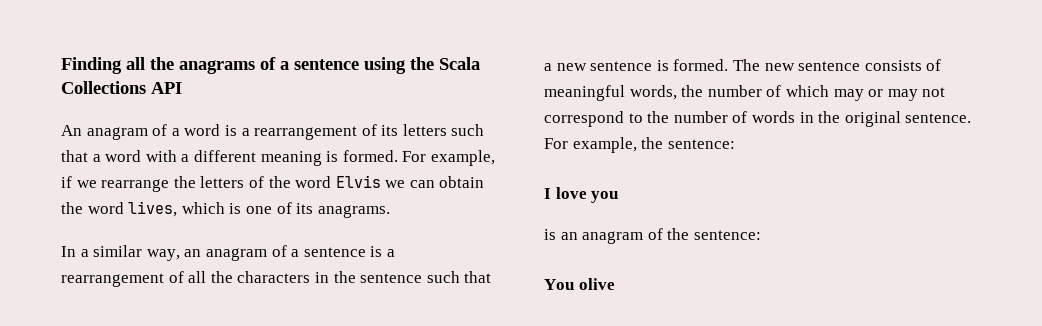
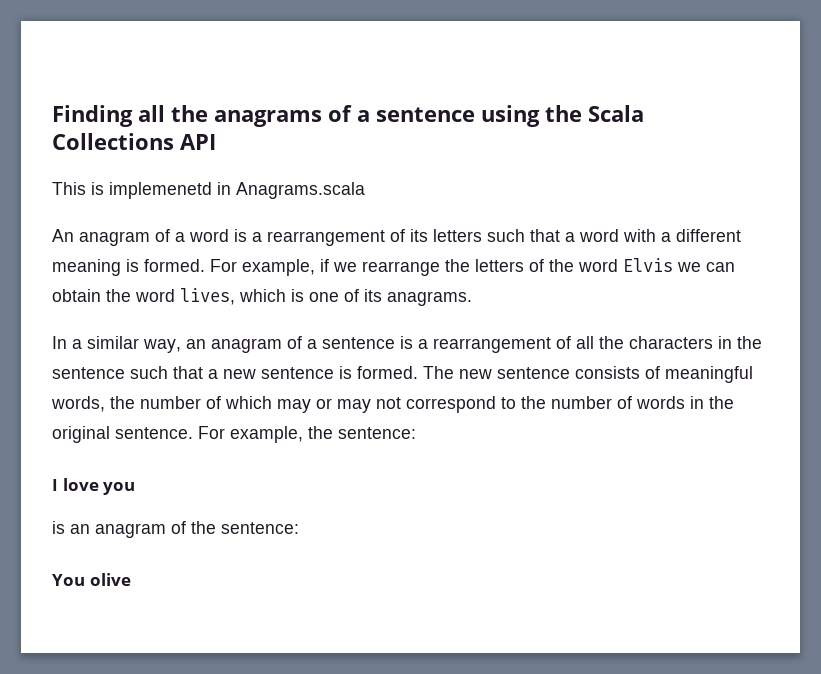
+ This is implemenetd in Anagrams.scala

